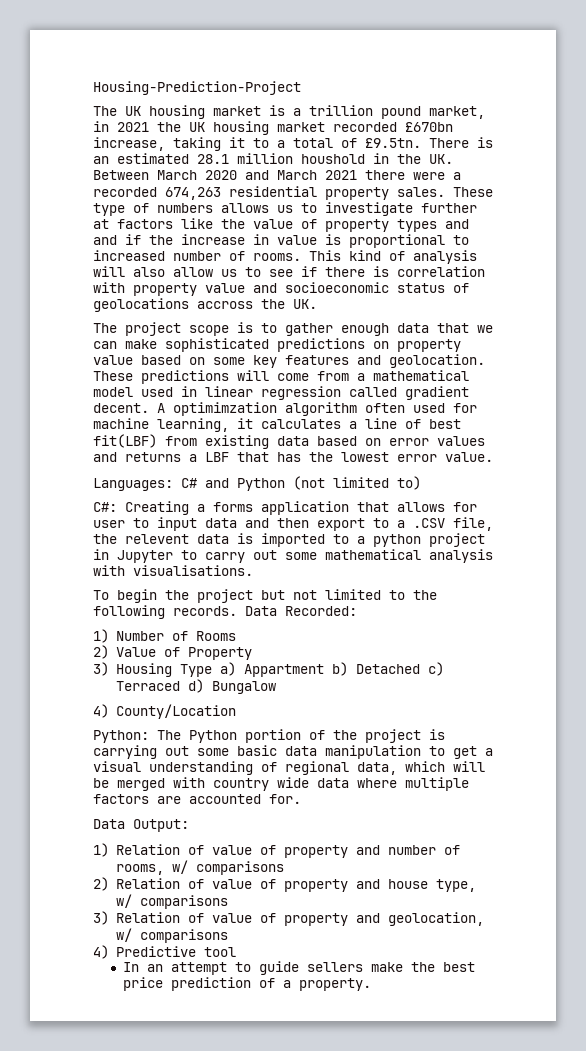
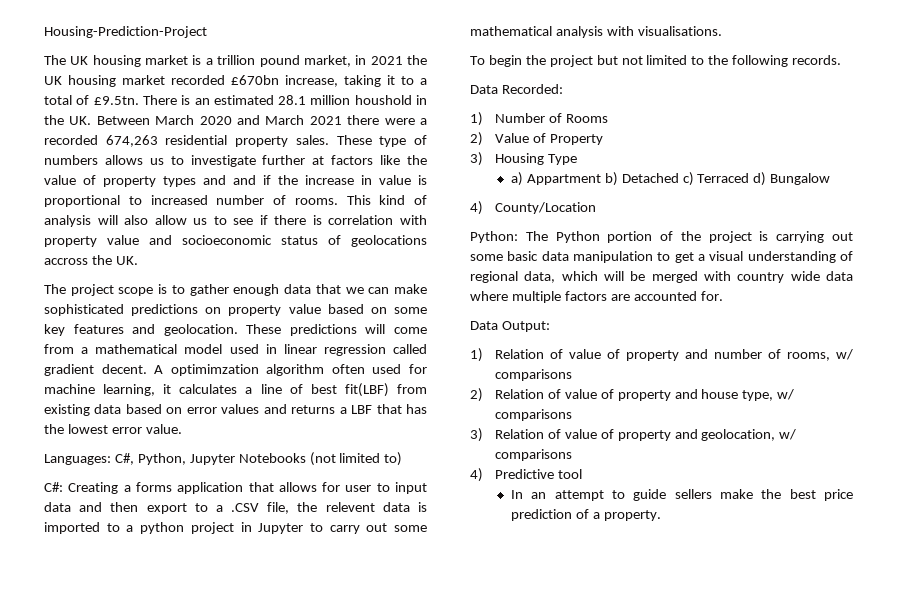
- Languages: C# and Python (not limited to)
+ Languages: C#, Python, Jupyter Notebooks (not limited to)
- To begin the project but not limited to the following records. Data Recorded:
+ To begin the project but not limited to the following records.
+ Data Recorded:
- 3) Housing Type a) Appartment b) Detached c) Terraced d) Bungalow
+ 3) Housing Type
+ a) Appartment b) Detached c) Terraced d) Bungalow

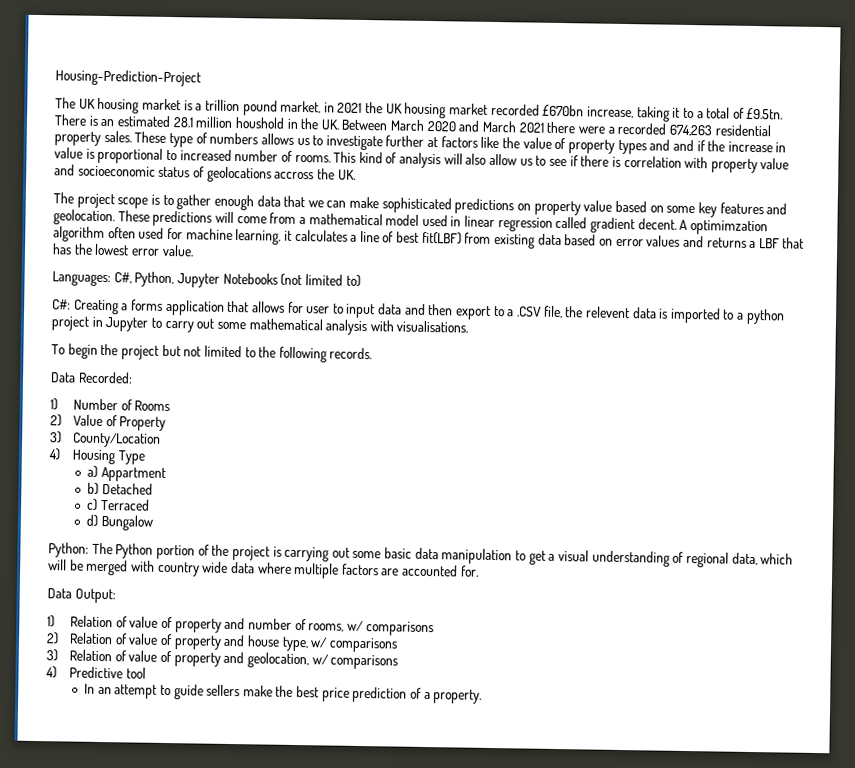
- 3) Housing Type
+ 3) County/Location
+ 4) Housing Type
- a) Appartment b) Detached c) Terraced d) Bungalow
+ a) Appartment
+ b) Detached
+ c) Terraced
+ d) Bungalow
- 4) County/Location

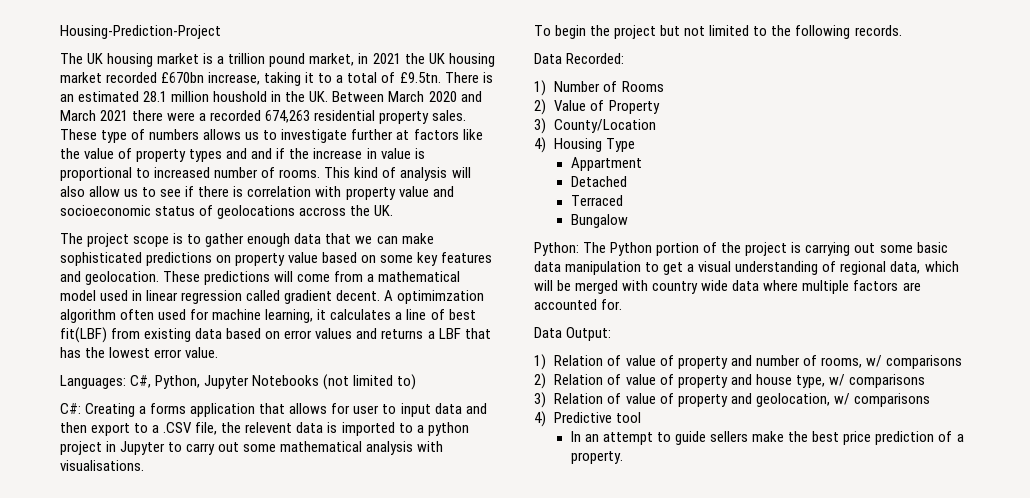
- a) Appartment
+ Appartment
- b) Detached
+ Detached
- c) Terraced
+ Terraced
- d) Bungalow
+ Bungalow

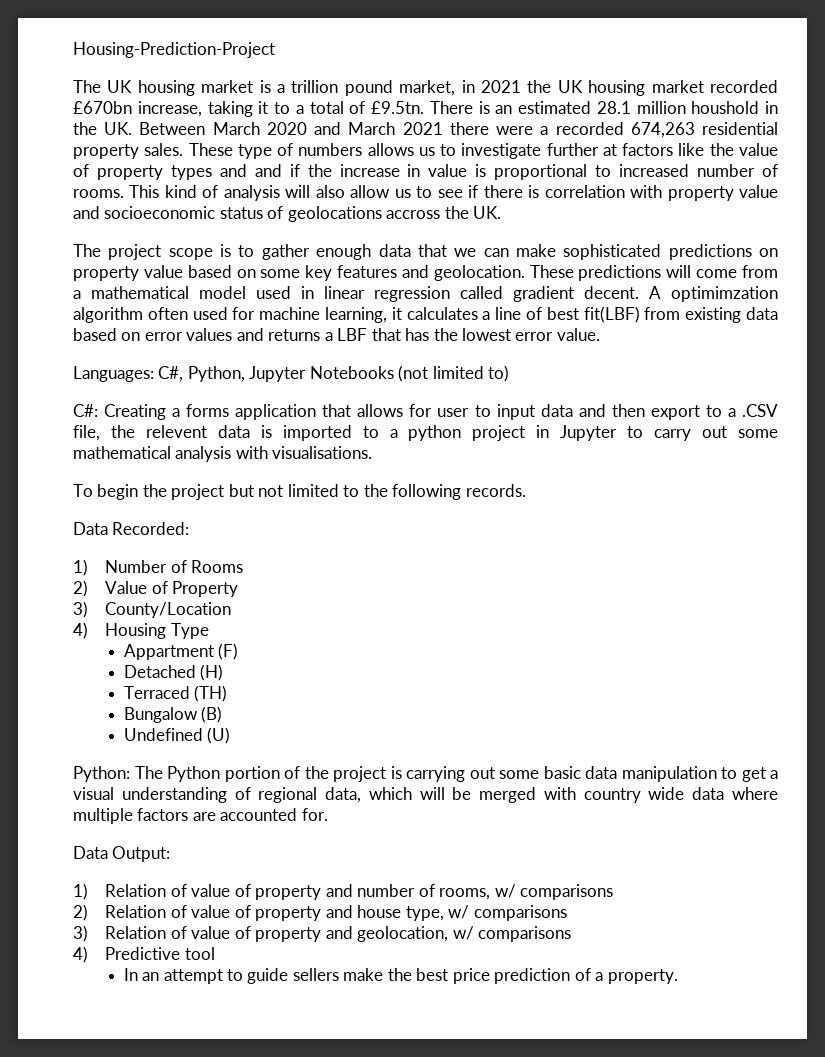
- Appartment
+ Appartment (F)
- Detached
+ Detached (H)
- Terraced
+ Terraced (TH)
- Bungalow
+ Bungalow (B)
+ Undefined (U)

